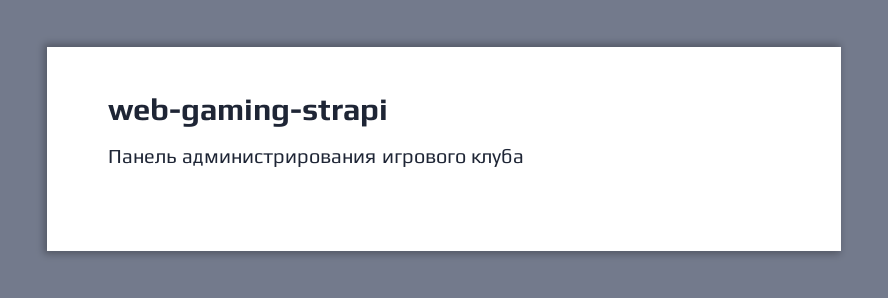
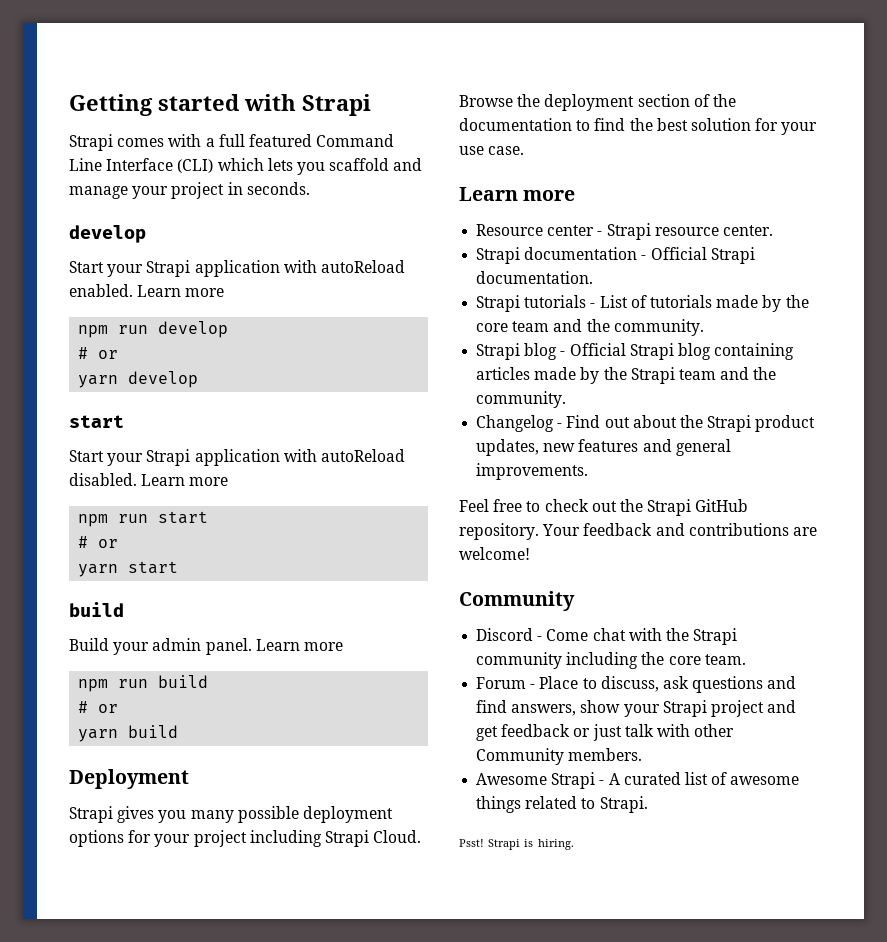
- web-gaming-strapi
- Панель администрирования игрового клуба
+ Getting started with Strapi
+ Strapi comes with a full featured Command Line Interface (CLI) which lets you scaffold and manage your project in seconds.
+ develop
+ Start your Strapi application with autoReload enabled. Learn more
+ npm run develop
+ # or
+ yarn develop
+ start
+ Start your Strapi application with autoReload disabled. Learn more
+ npm run start
+ # or
+ yarn start
+ build
+ Build your admin panel. Learn more
+ npm run build
+ # or
+ yarn build
+ Deployment
+ Strapi gives you many possible deployment options for your project including Strapi Cloud. Browse the deployment section of the documentation to find the best solution for your use case.
+ Learn more
+ Resource center - Strapi resource center.
+ Strapi documentation - Official Strapi documentation.
+ Strapi tutorials - List of tutorials made by the core team and the community.
+ Strapi blog - Official Strapi blog containing articles made by the Strapi team and the community.
+ Changelog - Find out about the Strapi product updates, new features and general improvements.
+ Feel free to check out the Strapi GitHub repository. Your feedback and contributions are welcome!
+ Community
+ Discord - Come chat with the Strapi community including the core team.
+ Forum - Place to discuss, ask questions and find answers, show your Strapi project and get feedback or just talk with other Community members.
+ Awesome Strapi - A curated list of awesome things related to Strapi.
+ Psst! Strapi is hiring.

